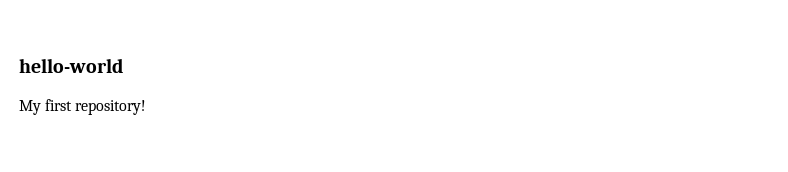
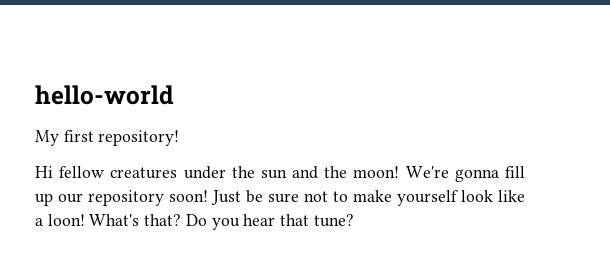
+ Hi fellow creatures under the sun and the moon! We're gonna fill up our repository soon! Just be sure not to make yourself look like a loon! What's that? Do you hear that tune?

